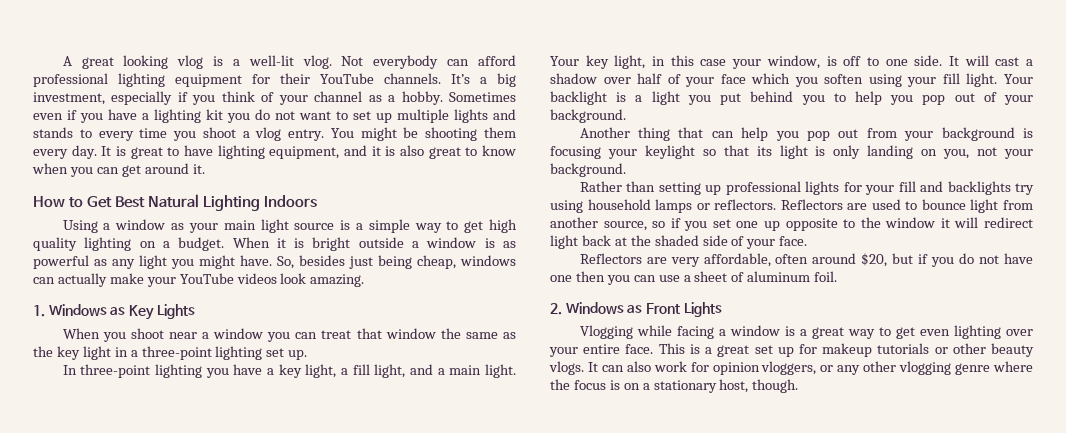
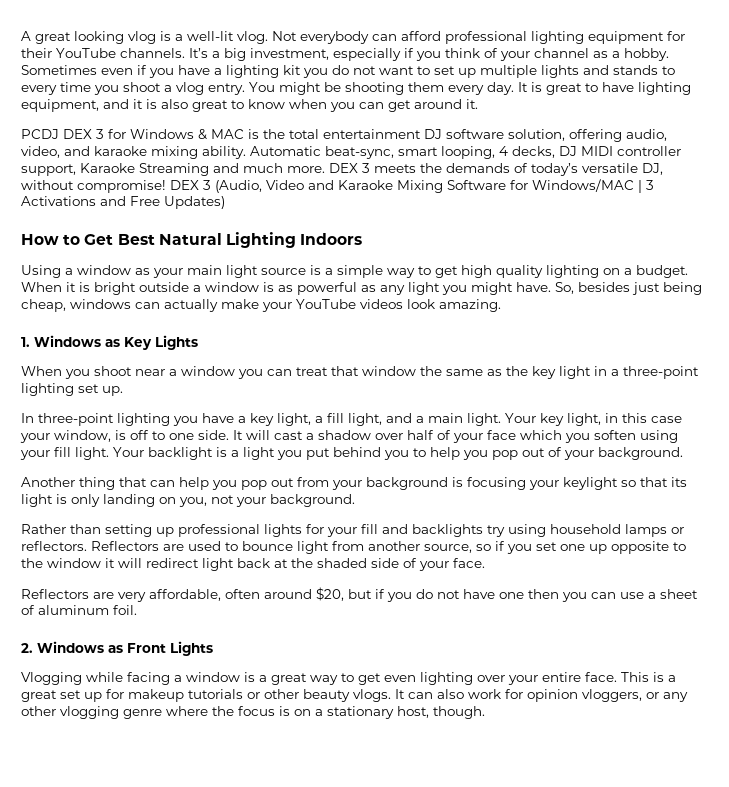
+ PCDJ DEX 3 for Windows & MAC is the total entertainment DJ software solution, offering audio, video, and karaoke mixing ability. Automatic beat-sync, smart looping, 4 decks, DJ MIDI controller support, Karaoke Streaming and much more. DEX 3 meets the demands of today’s versatile DJ, without compromise! DEX 3 (Audio, Video and Karaoke Mixing Software for Windows/MAC | 3 Activations and Free Updates)

